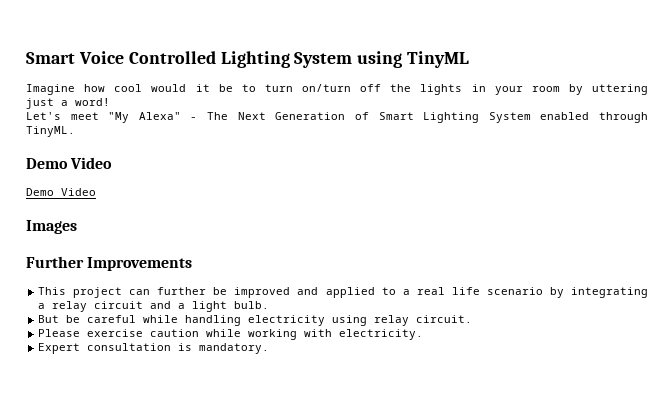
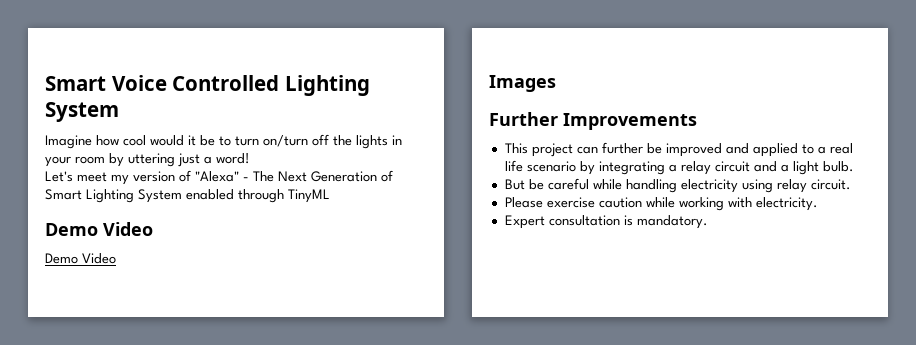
- Smart Voice Controlled Lighting System using TinyML
+ Smart Voice Controlled Lighting System
- Let's meet "My Alexa" - The Next Generation of Smart Lighting System enabled through TinyML.
+ Let's meet my version of "Alexa" - The Next Generation of Smart Lighting System enabled through TinyML

